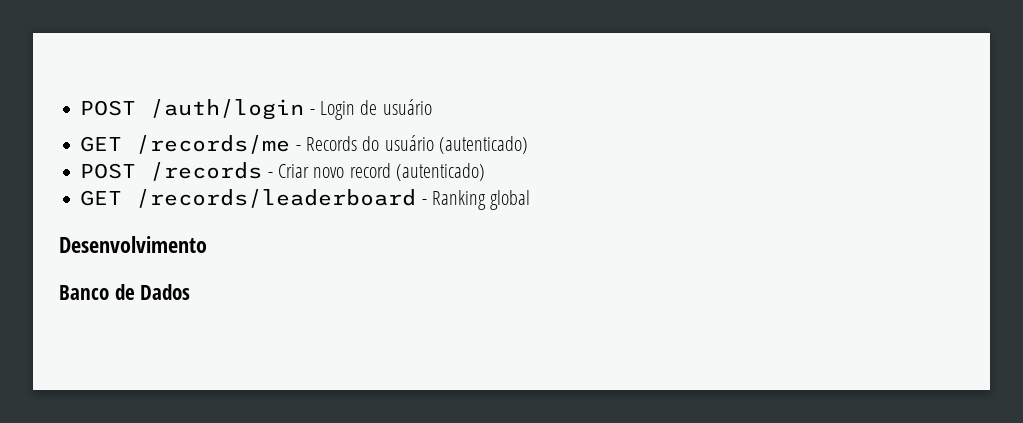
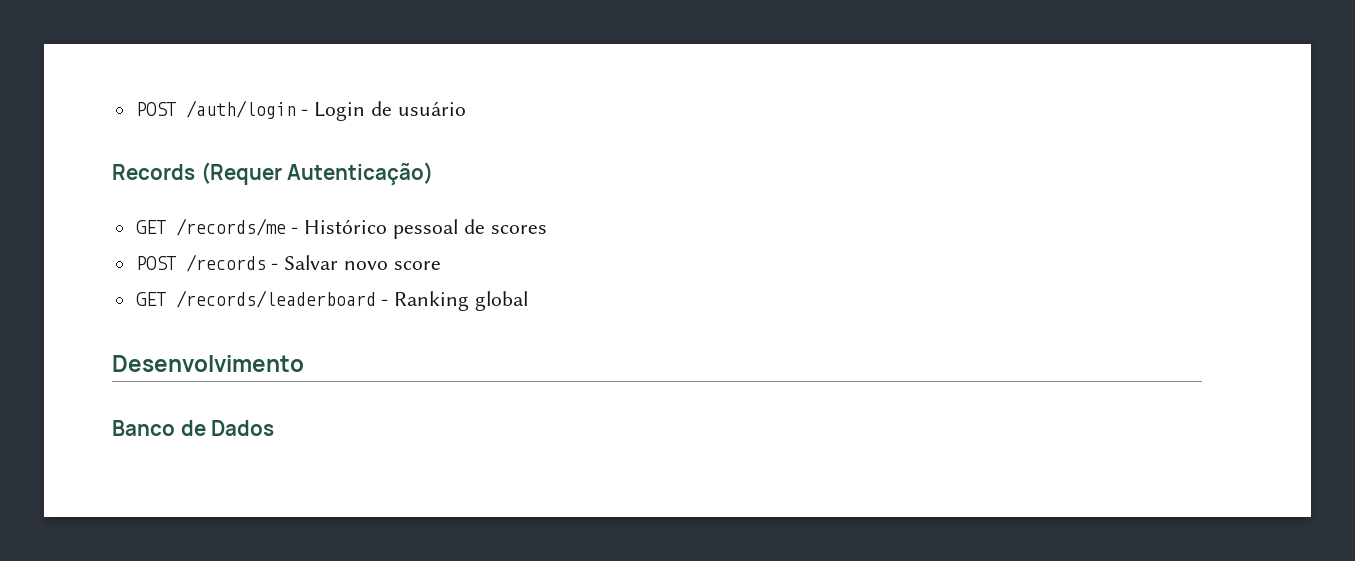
+ Records (Requer Autenticação)
- GET /records/me - Records do usuário (autenticado)
+ GET /records/me - Histórico pessoal de scores
- POST /records - Criar novo record (autenticado)
+ POST /records - Salvar novo score

